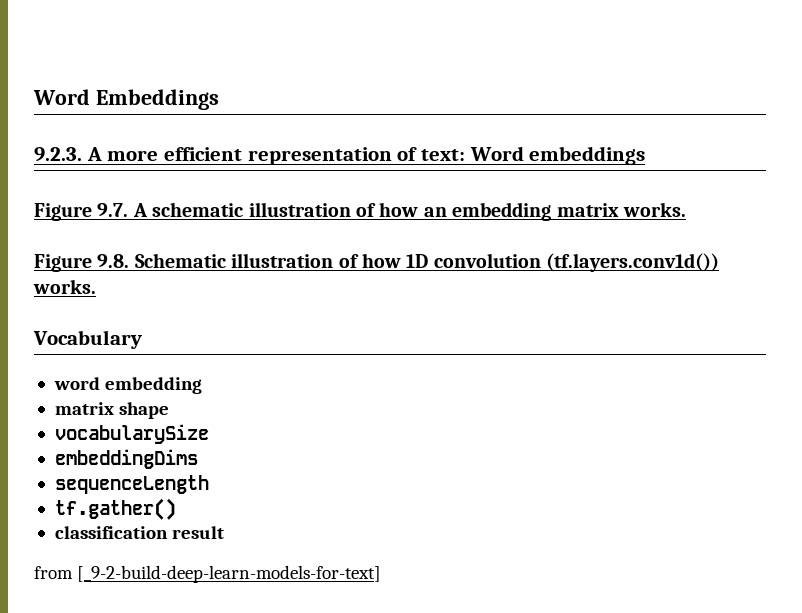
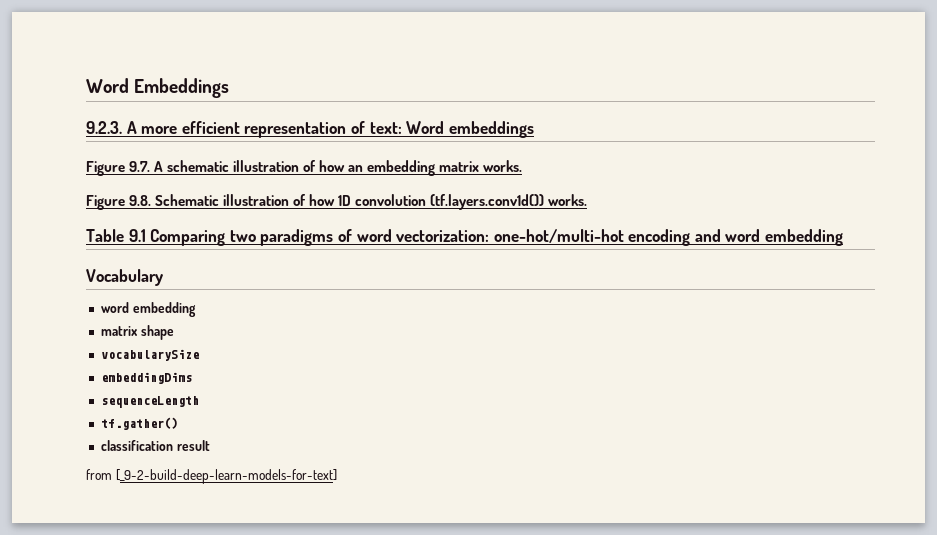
+ Table 9.1 Comparing two paradigms of word vectorization: one-hot/multi-hot encoding and word embedding

